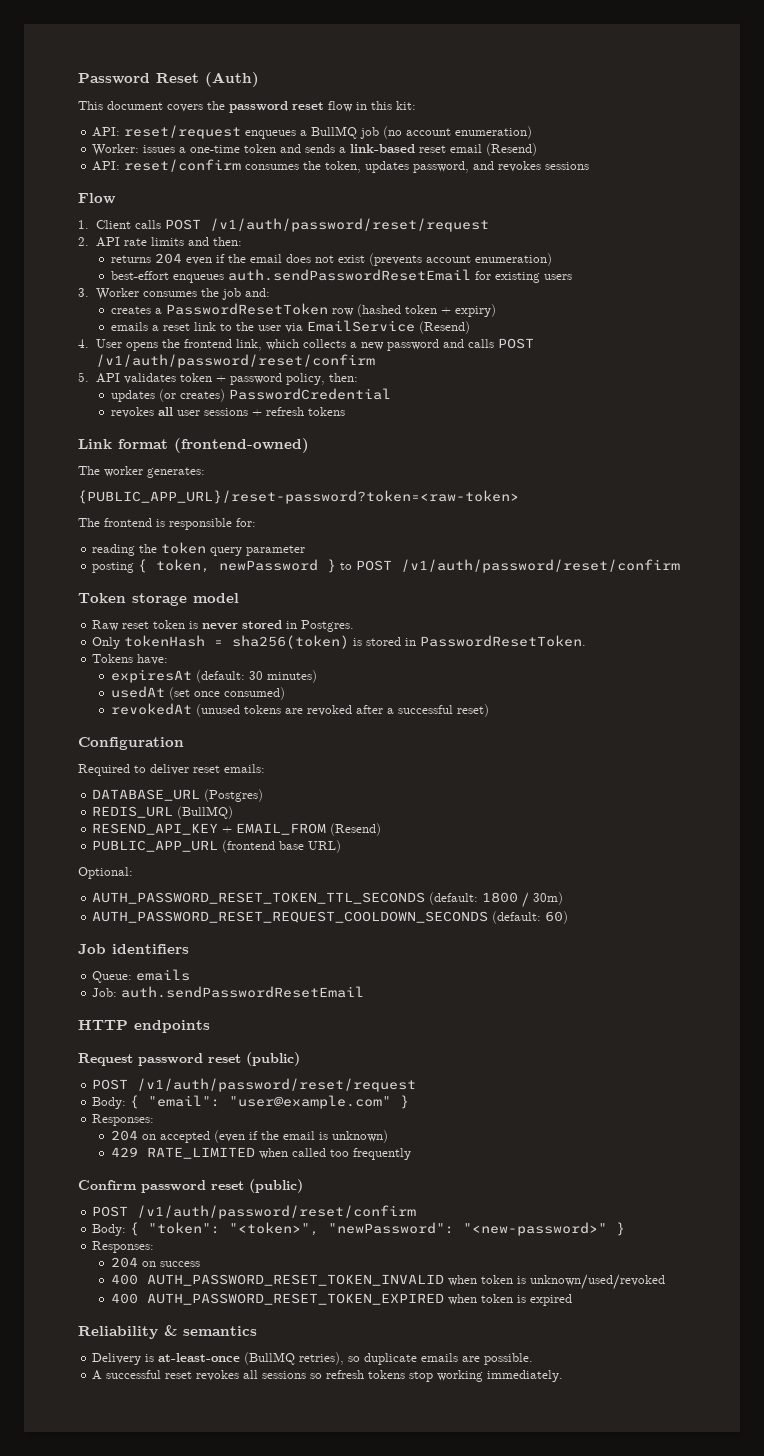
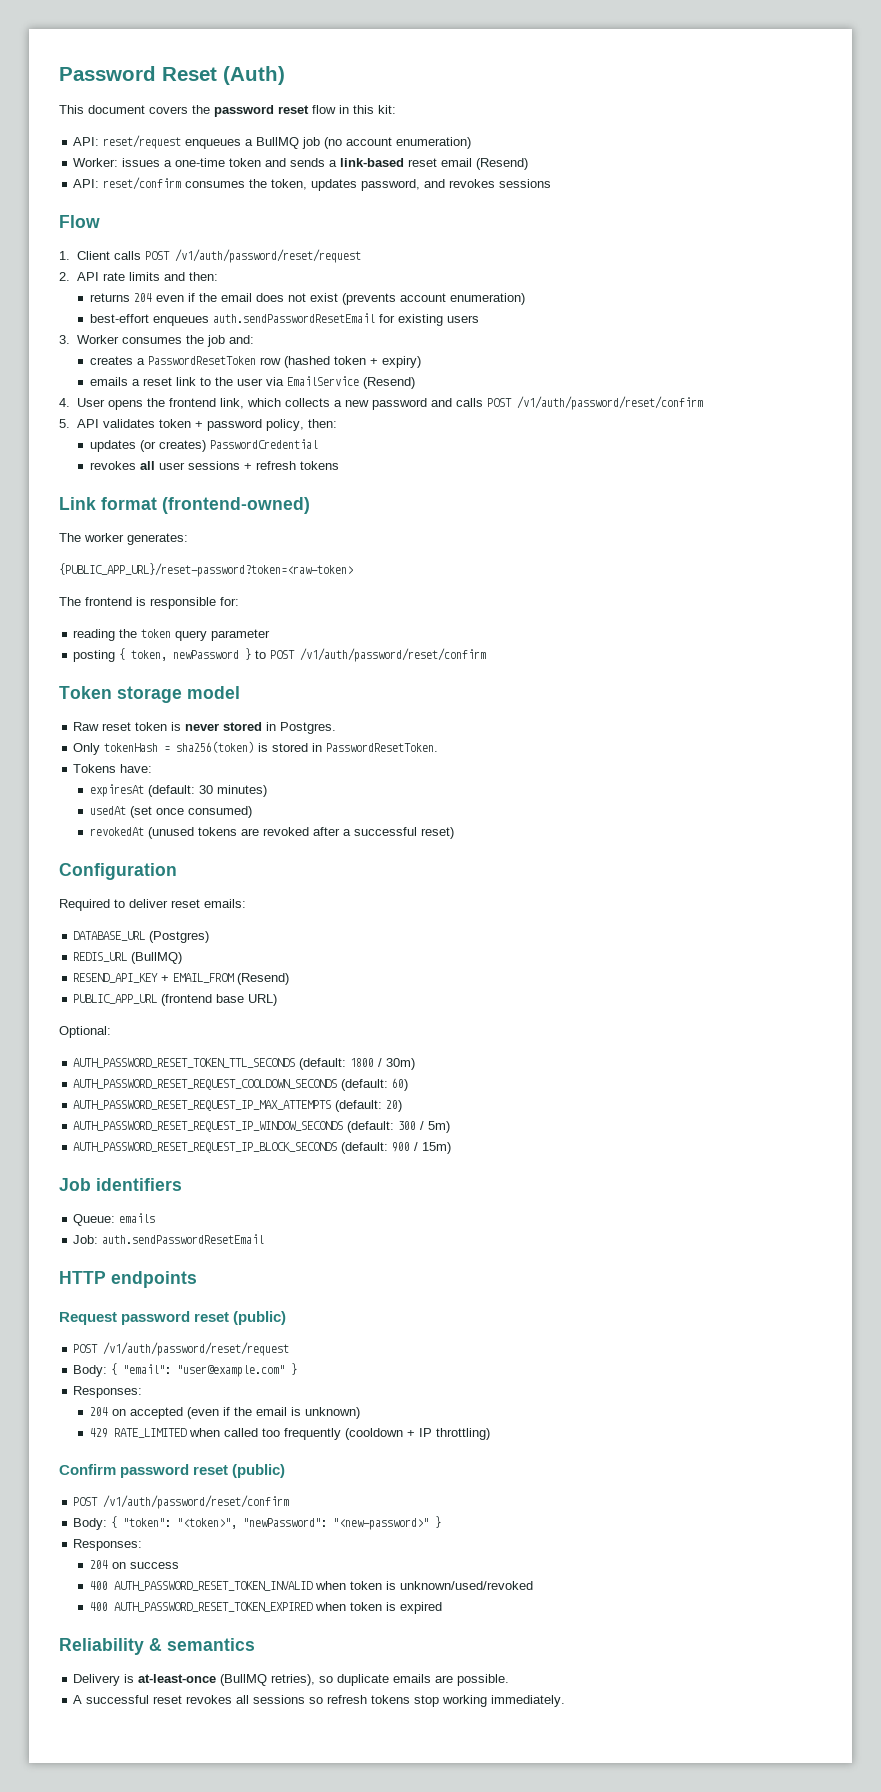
+ AUTH_PASSWORD_RESET_REQUEST_IP_MAX_ATTEMPTS (default: 20)
+ AUTH_PASSWORD_RESET_REQUEST_IP_WINDOW_SECONDS (default: 300 / 5m)
+ AUTH_PASSWORD_RESET_REQUEST_IP_BLOCK_SECONDS (default: 900 / 15m)
- 429 RATE_LIMITED when called too frequently
+ 429 RATE_LIMITED when called too frequently (cooldown + IP throttling)

